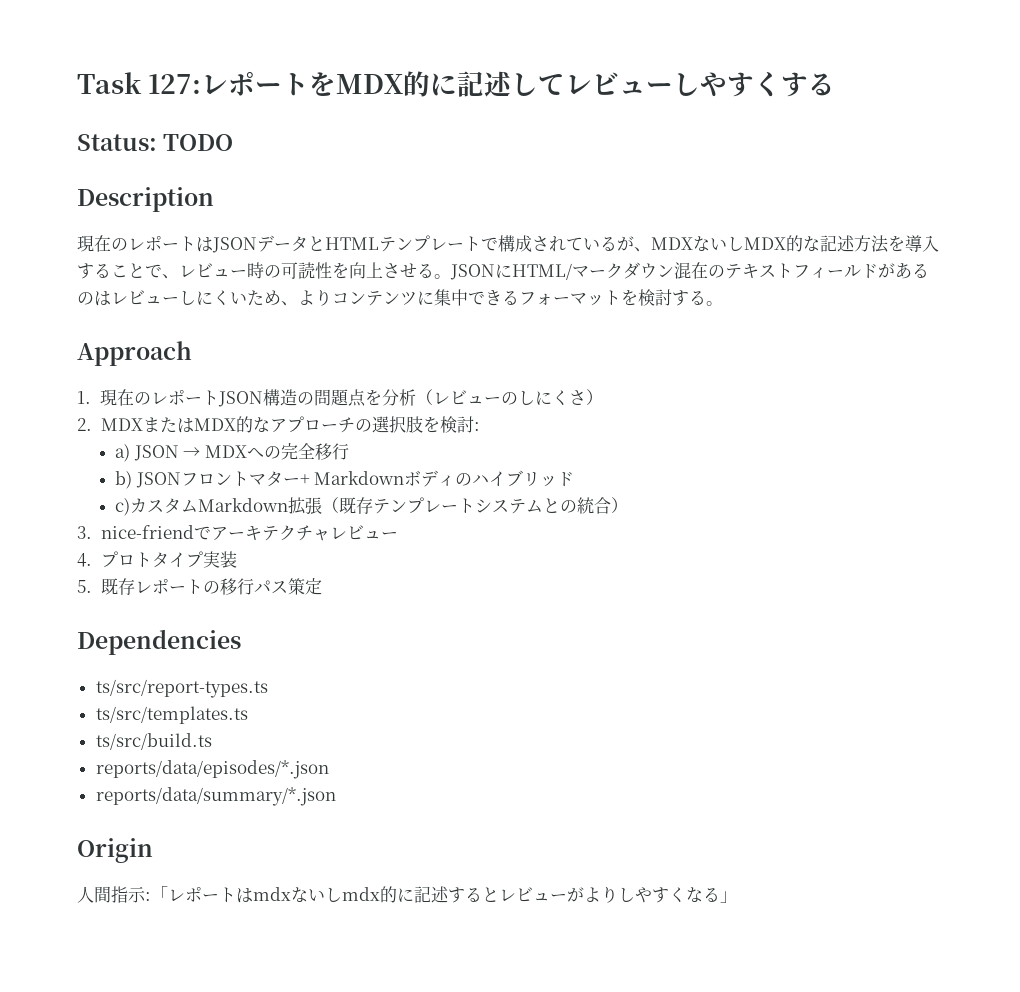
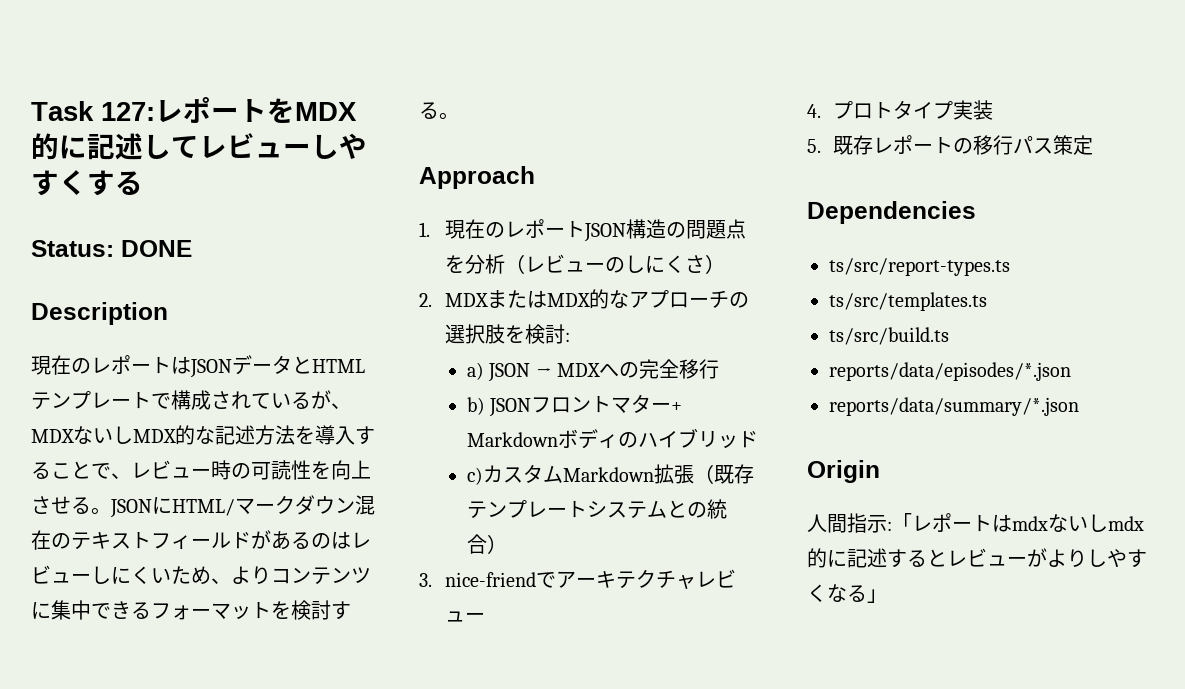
- Status: TODO
+ Status: DONE

